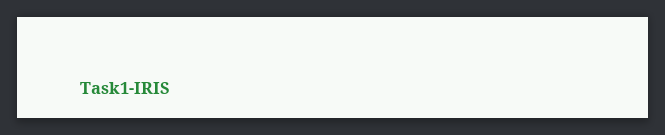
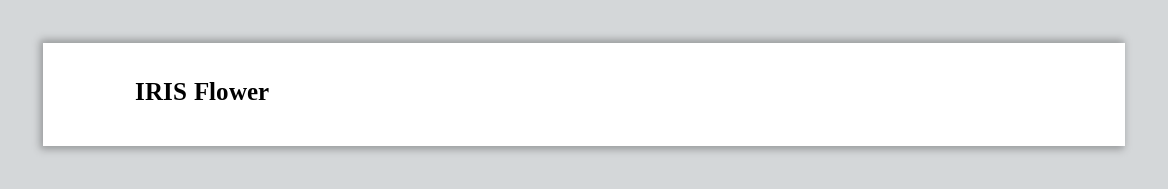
- Task1-IRIS
+ IRIS Flower

